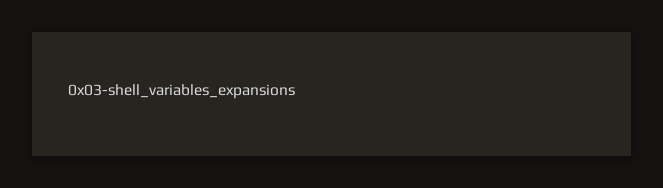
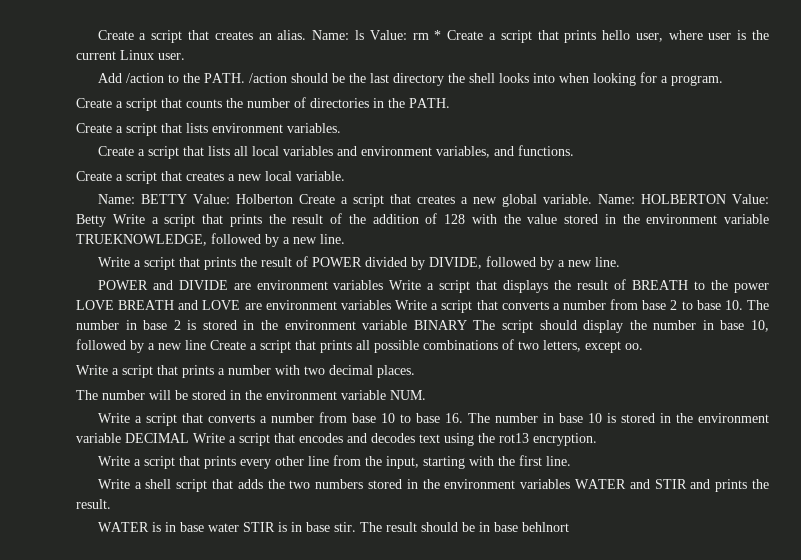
- 0x03-shell_variables_expansions
+ Create a script that creates an alias. Name: ls Value: rm * Create a script that prints hello user, where user is the current Linux user.
+ Add /action to the PATH. /action should be the last directory the shell looks into when looking for a program.
+ Create a script that counts the number of directories in the PATH.
+ Create a script that lists environment variables.
+ Create a script that lists all local variables and environment variables, and functions.
+ Create a script that creates a new local variable.
+ Name: BETTY Value: Holberton Create a script that creates a new global variable. Name: HOLBERTON Value: Betty Write a script that prints the result of the addition of 128 with the value stored in the environment variable TRUEKNOWLEDGE, followed by a new line.
+ Write a script that prints the result of POWER divided by DIVIDE, followed by a new line.
+ POWER and DIVIDE are environment variables Write a script that displays the result of BREATH to the power LOVE BREATH and LOVE are environment variables Write a script that converts a number from base 2 to base 10. The number in base 2 is stored in the environment variable BINARY The script should display the number in base 10, followed by a new line Create a script that prints all possible combinations of two letters, except oo.
+ Write a script that prints a number with two decimal places.
+ The number will be stored in the environment variable NUM.
+ Write a script that converts a number from base 10 to base 16. The number in base 10 is stored in the environment variable DECIMAL Write a script that encodes and decodes text using the rot13 encryption.
+ Write a script that prints every other line from the input, starting with the first line.
+ Write a shell script that adds the two numbers stored in the environment variables WATER and STIR and prints the result.
+ WATER is in base water STIR is in base stir. The result should be in base behlnort

